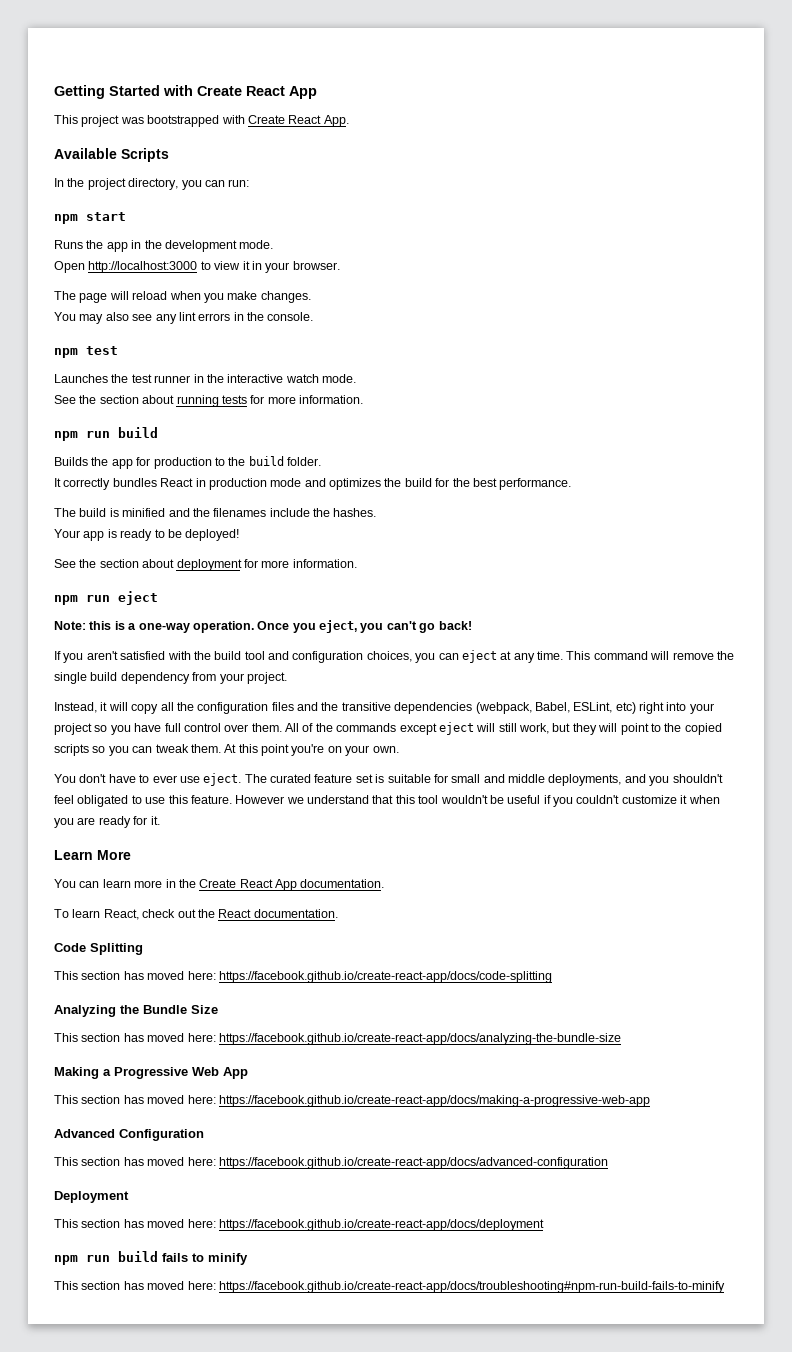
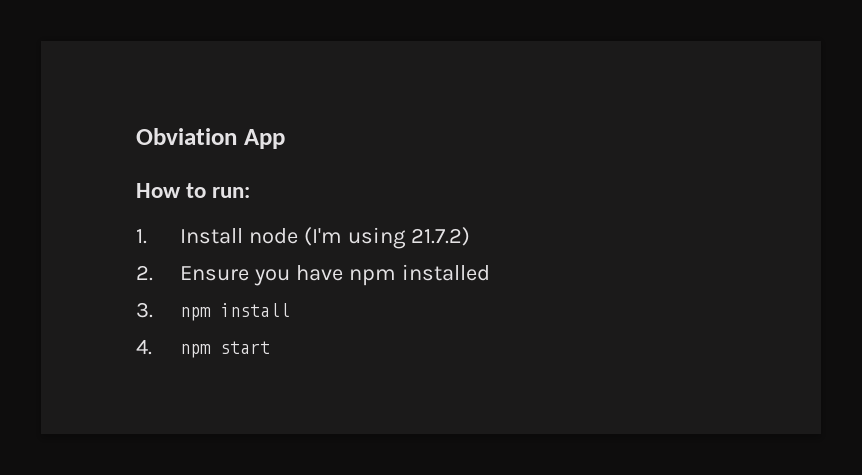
- Getting Started with Create React App
- This project was bootstrapped with Create React App.
- Available Scripts
- In the project directory, you can run:
- npm start
- Runs the app in the development mode.
- Open http://localhost:3000 to view it in your browser.
- The page will reload when you make changes.
- You may also see any lint errors in the console.
- npm test
- Launches the test runner in the interactive watch mode.
- See the section about running tests for more information.
- npm run build
- Builds the app for production to the build folder.
- It correctly bundles React in production mode and optimizes the build for the best performance.
- The build is minified and the filenames include the hashes.
- Your app is ready to be deployed!
- See the section about deployment for more information.
- npm run eject
- Note: this is a one-way operation. Once you eject, you can't go back!
- If you aren't satisfied with the build tool and configuration choices, you can eject at any time. This command will remove the single build dependency from your project.
- Instead, it will copy all the configuration files and the transitive dependencies (webpack, Babel, ESLint, etc) right into your project so you have full control over them. All of the commands except eject will still work, but they will point to the copied scripts so you can tweak them. At this point you're on your own.
- You don't have to ever use eject. The curated feature set is suitable for small and middle deployments, and you shouldn't feel obligated to use this feature. However we understand that this tool wouldn't be useful if you couldn't customize it when you are ready for it.
- Learn More
- You can learn more in the Create React App documentation.
- To learn React, check out the React documentation.
- Code Splitting
- This section has moved here: https://facebook.github.io/create-react-app/docs/code-splitting
- Analyzing the Bundle Size
- This section has moved here: https://facebook.github.io/create-react-app/docs/analyzing-the-bundle-size
- Making a Progressive Web App
- This section has moved here: https://facebook.github.io/create-react-app/docs/making-a-progressive-web-app
- Advanced Configuration
- This section has moved here: https://facebook.github.io/create-react-app/docs/advanced-configuration
- Deployment
- This section has moved here: https://facebook.github.io/create-react-app/docs/deployment
- npm run build fails to minify
- This section has moved here: https://facebook.github.io/create-react-app/docs/troubleshooting#npm-run-build-fails-to-minify
+ Obviation App
+ How to run:
+ 1. Install node (I'm using 21.7.2)
+ 2. Ensure you have npm installed
+ 3. npm install
+ 4. npm start

